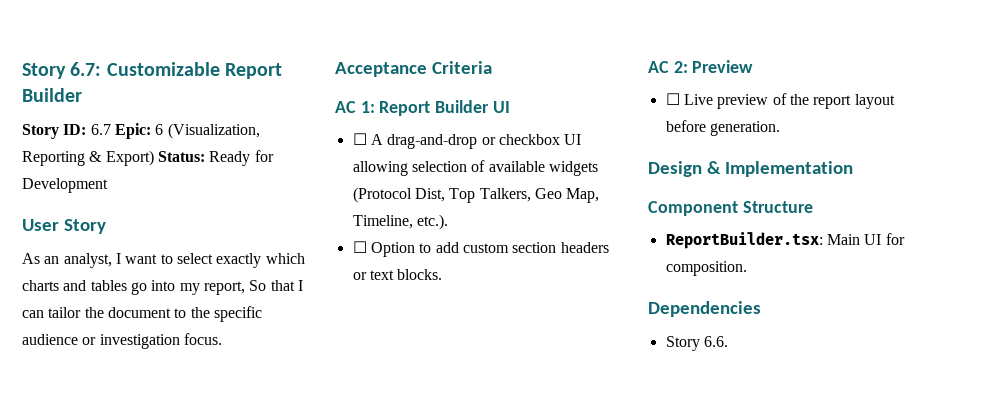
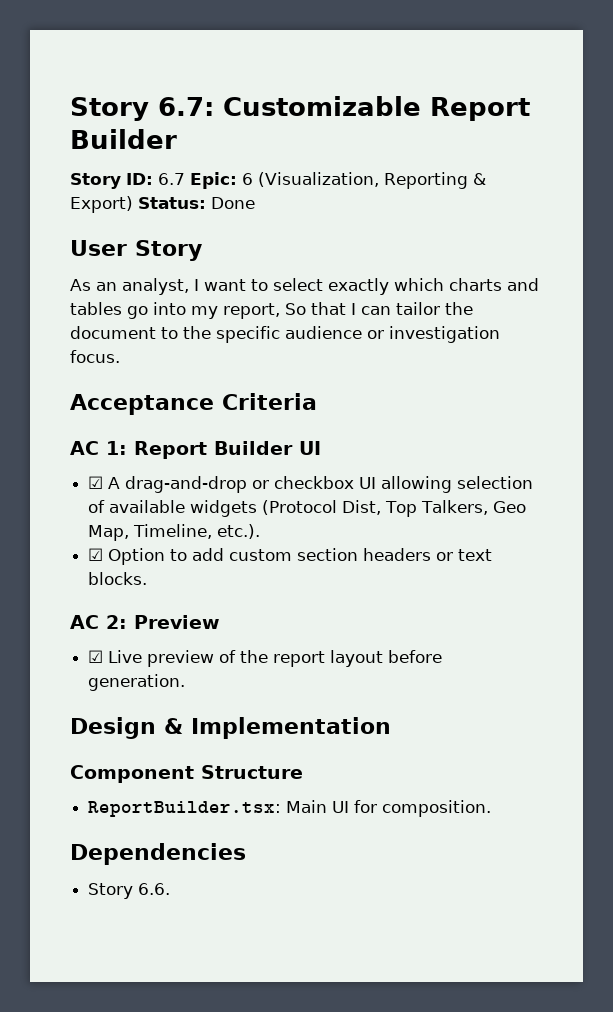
- Story ID: 6.7 Epic: 6 (Visualization, Reporting & Export) Status: Ready for Development
+ Story ID: 6.7 Epic: 6 (Visualization, Reporting & Export) Status: Done
- ☐ A drag-and-drop or checkbox UI allowing selection of available widgets (Protocol Dist, Top Talkers, Geo Map, Timeline, etc.).
+ ☑ A drag-and-drop or checkbox UI allowing selection of available widgets (Protocol Dist, Top Talkers, Geo Map, Timeline, etc.).
- ☐ Option to add custom section headers or text blocks.
+ ☑ Option to add custom section headers or text blocks.
- ☐ Live preview of the report layout before generation.
+ ☑ Live preview of the report layout before generation.

